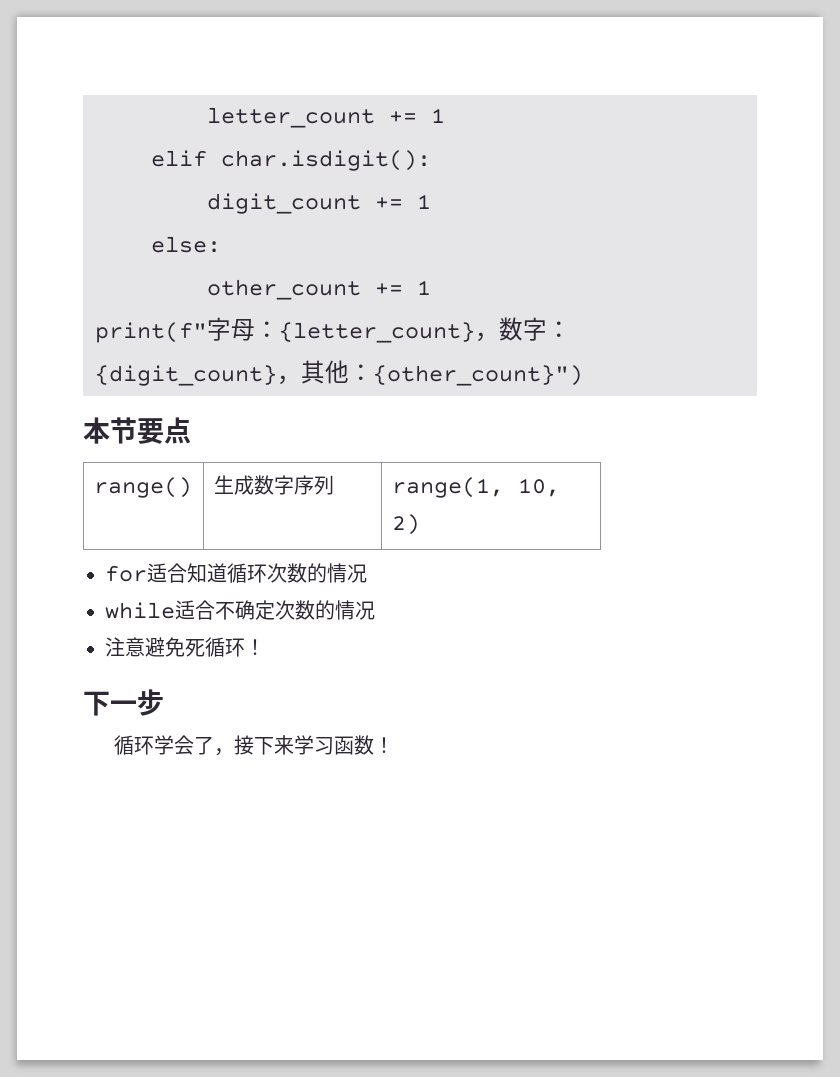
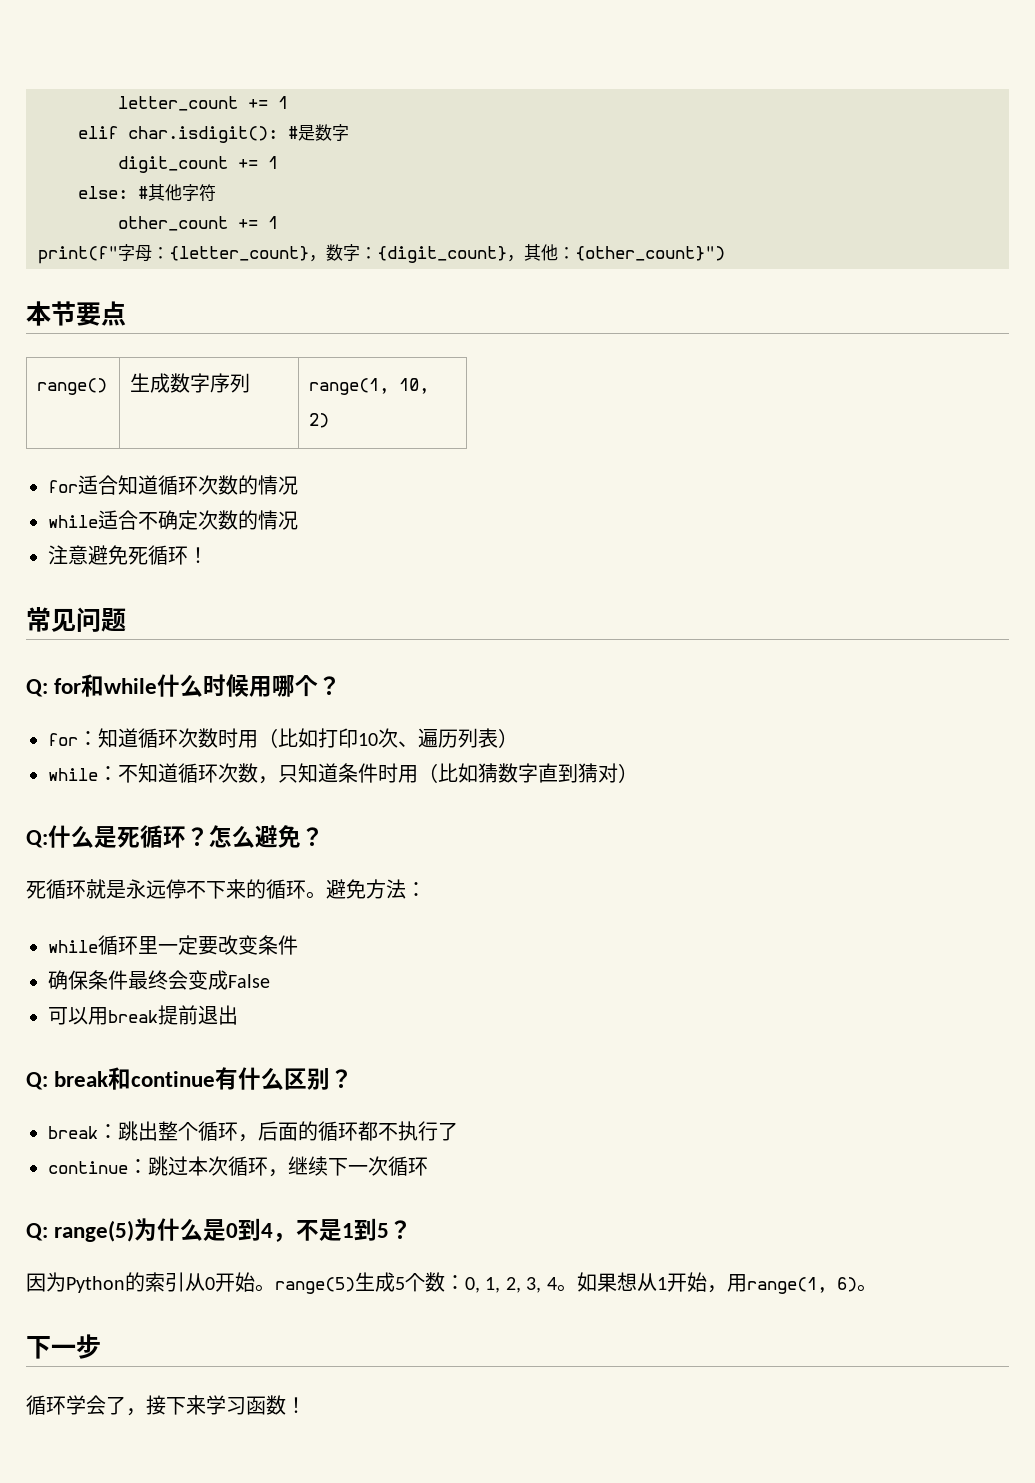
- elif char.isdigit():
+ elif char.isdigit(): #是数字
- else:
+ else: #其他字符
+ 常见问题
+ Q: for和while什么时候用哪个？
+ for：知道循环次数时用（比如打印10次、遍历列表）
+ while：不知道循环次数，只知道条件时用（比如猜数字直到猜对）
+ Q:什么是死循环？怎么避免？
+ 死循环就是永远停不下来的循环。避免方法：
+ while循环里一定要改变条件
+ 确保条件最终会变成False
+ 可以用break提前退出
+ Q: break和continue有什么区别？
+ break：跳出整个循环，后面的循环都不执行了
+ continue：跳过本次循环，继续下一次循环
+ Q: range(5)为什么是0到4，不是1到5？
+ 因为Python的索引从0开始。range(5)生成5个数：0, 1, 2, 3, 4。如果想从1开始，用range(1, 6)。

